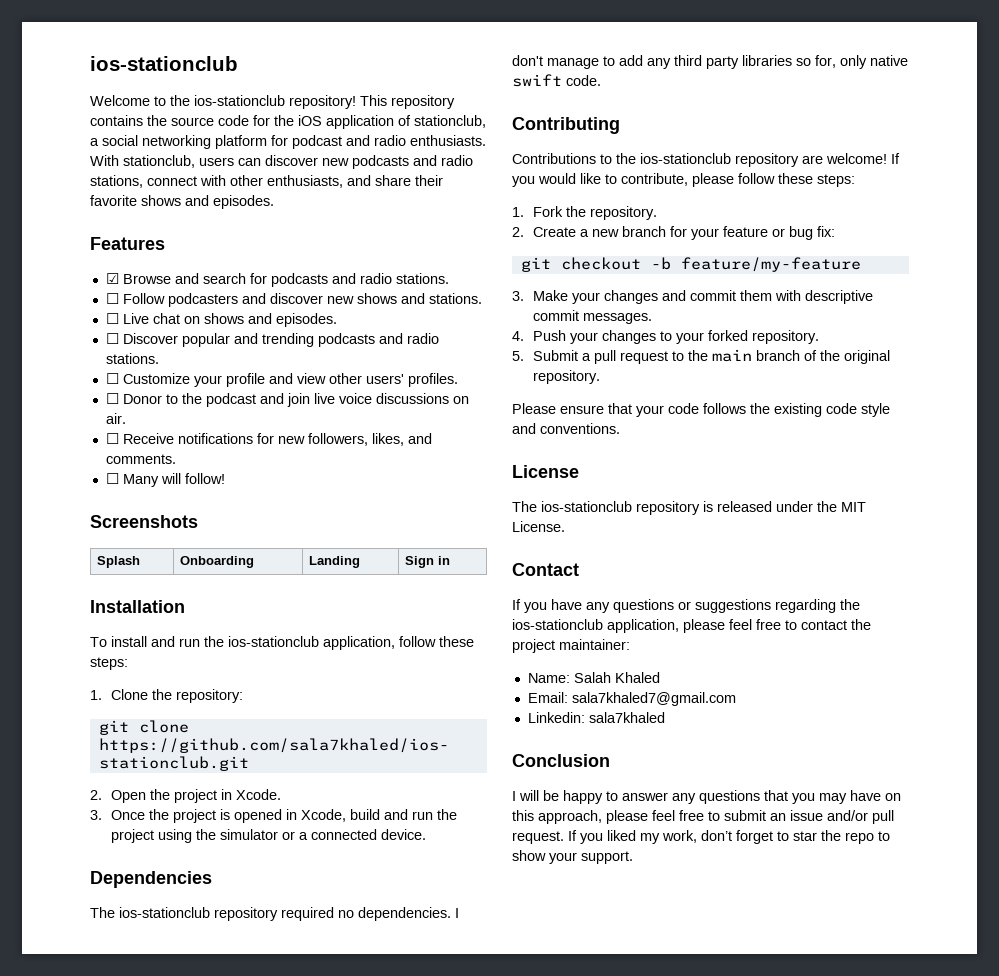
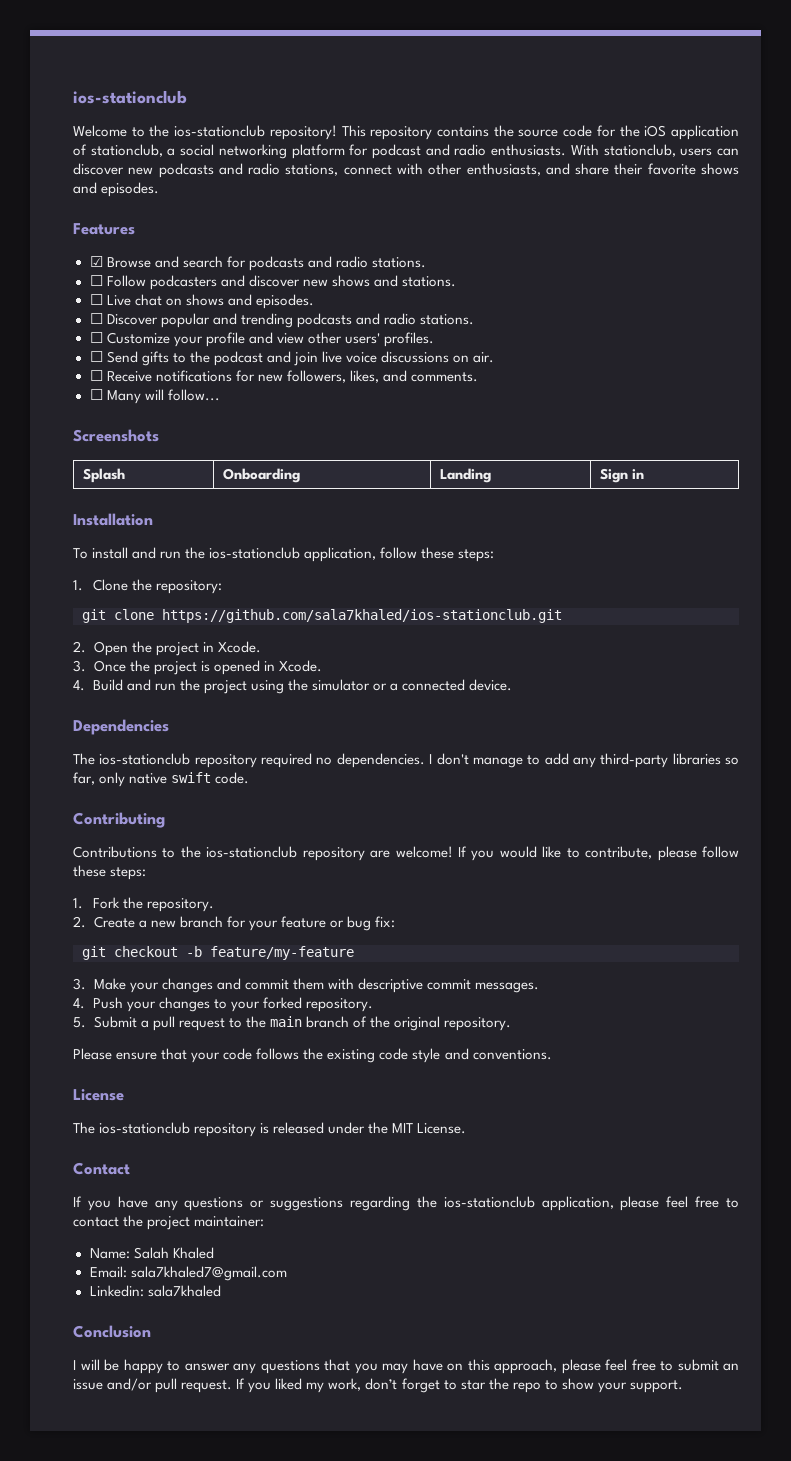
- ☐ Donor to the podcast and join live voice discussions on air.
+ ☐ Send gifts to the podcast and join live voice discussions on air.
- ☐ Many will follow!
+ ☐ Many will follow...
- 3. Once the project is opened in Xcode, build and run the project using the simulator or a connected device.
+ 3. Once the project is opened in Xcode.
+ 4. Build and run the project using the simulator or a connected device.
- I don't manage to add any third party libraries so for, only native swift code.
+ I don't manage to add any third-party libraries so far, only native swift code.

